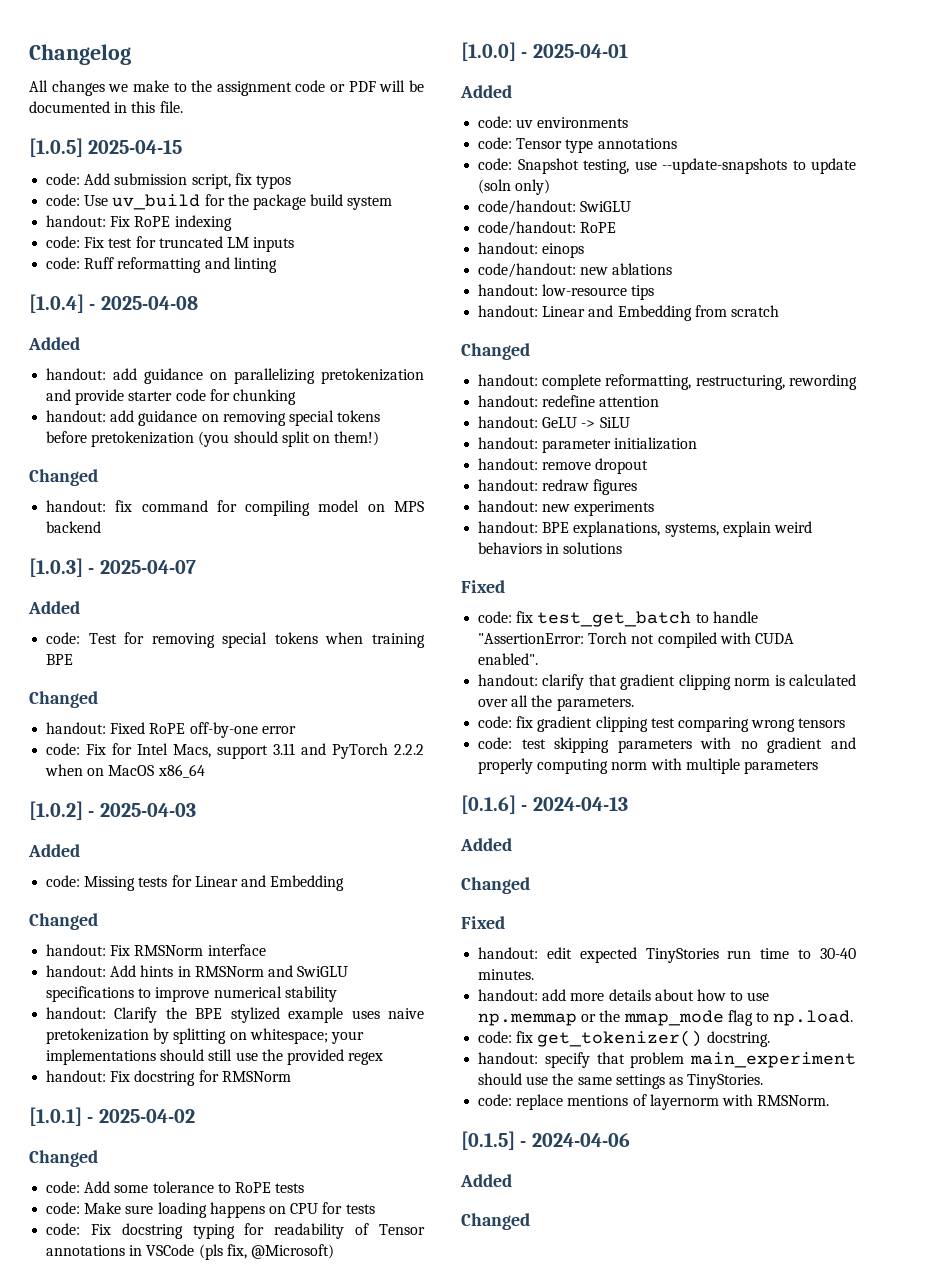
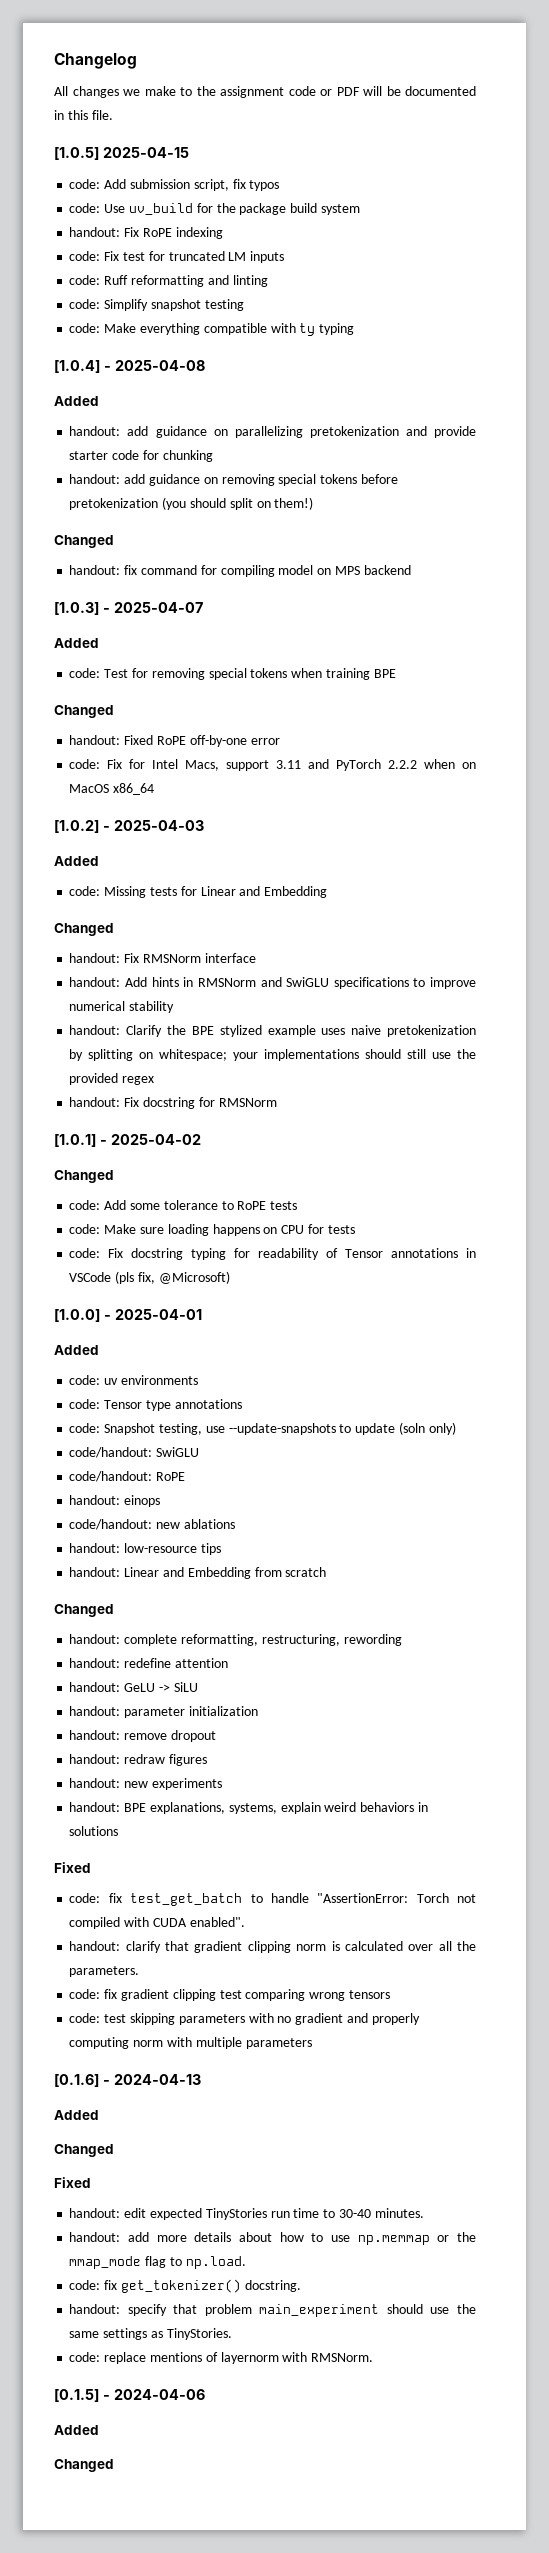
+ code: Simplify snapshot testing
+ code: Make everything compatible with ty typing

